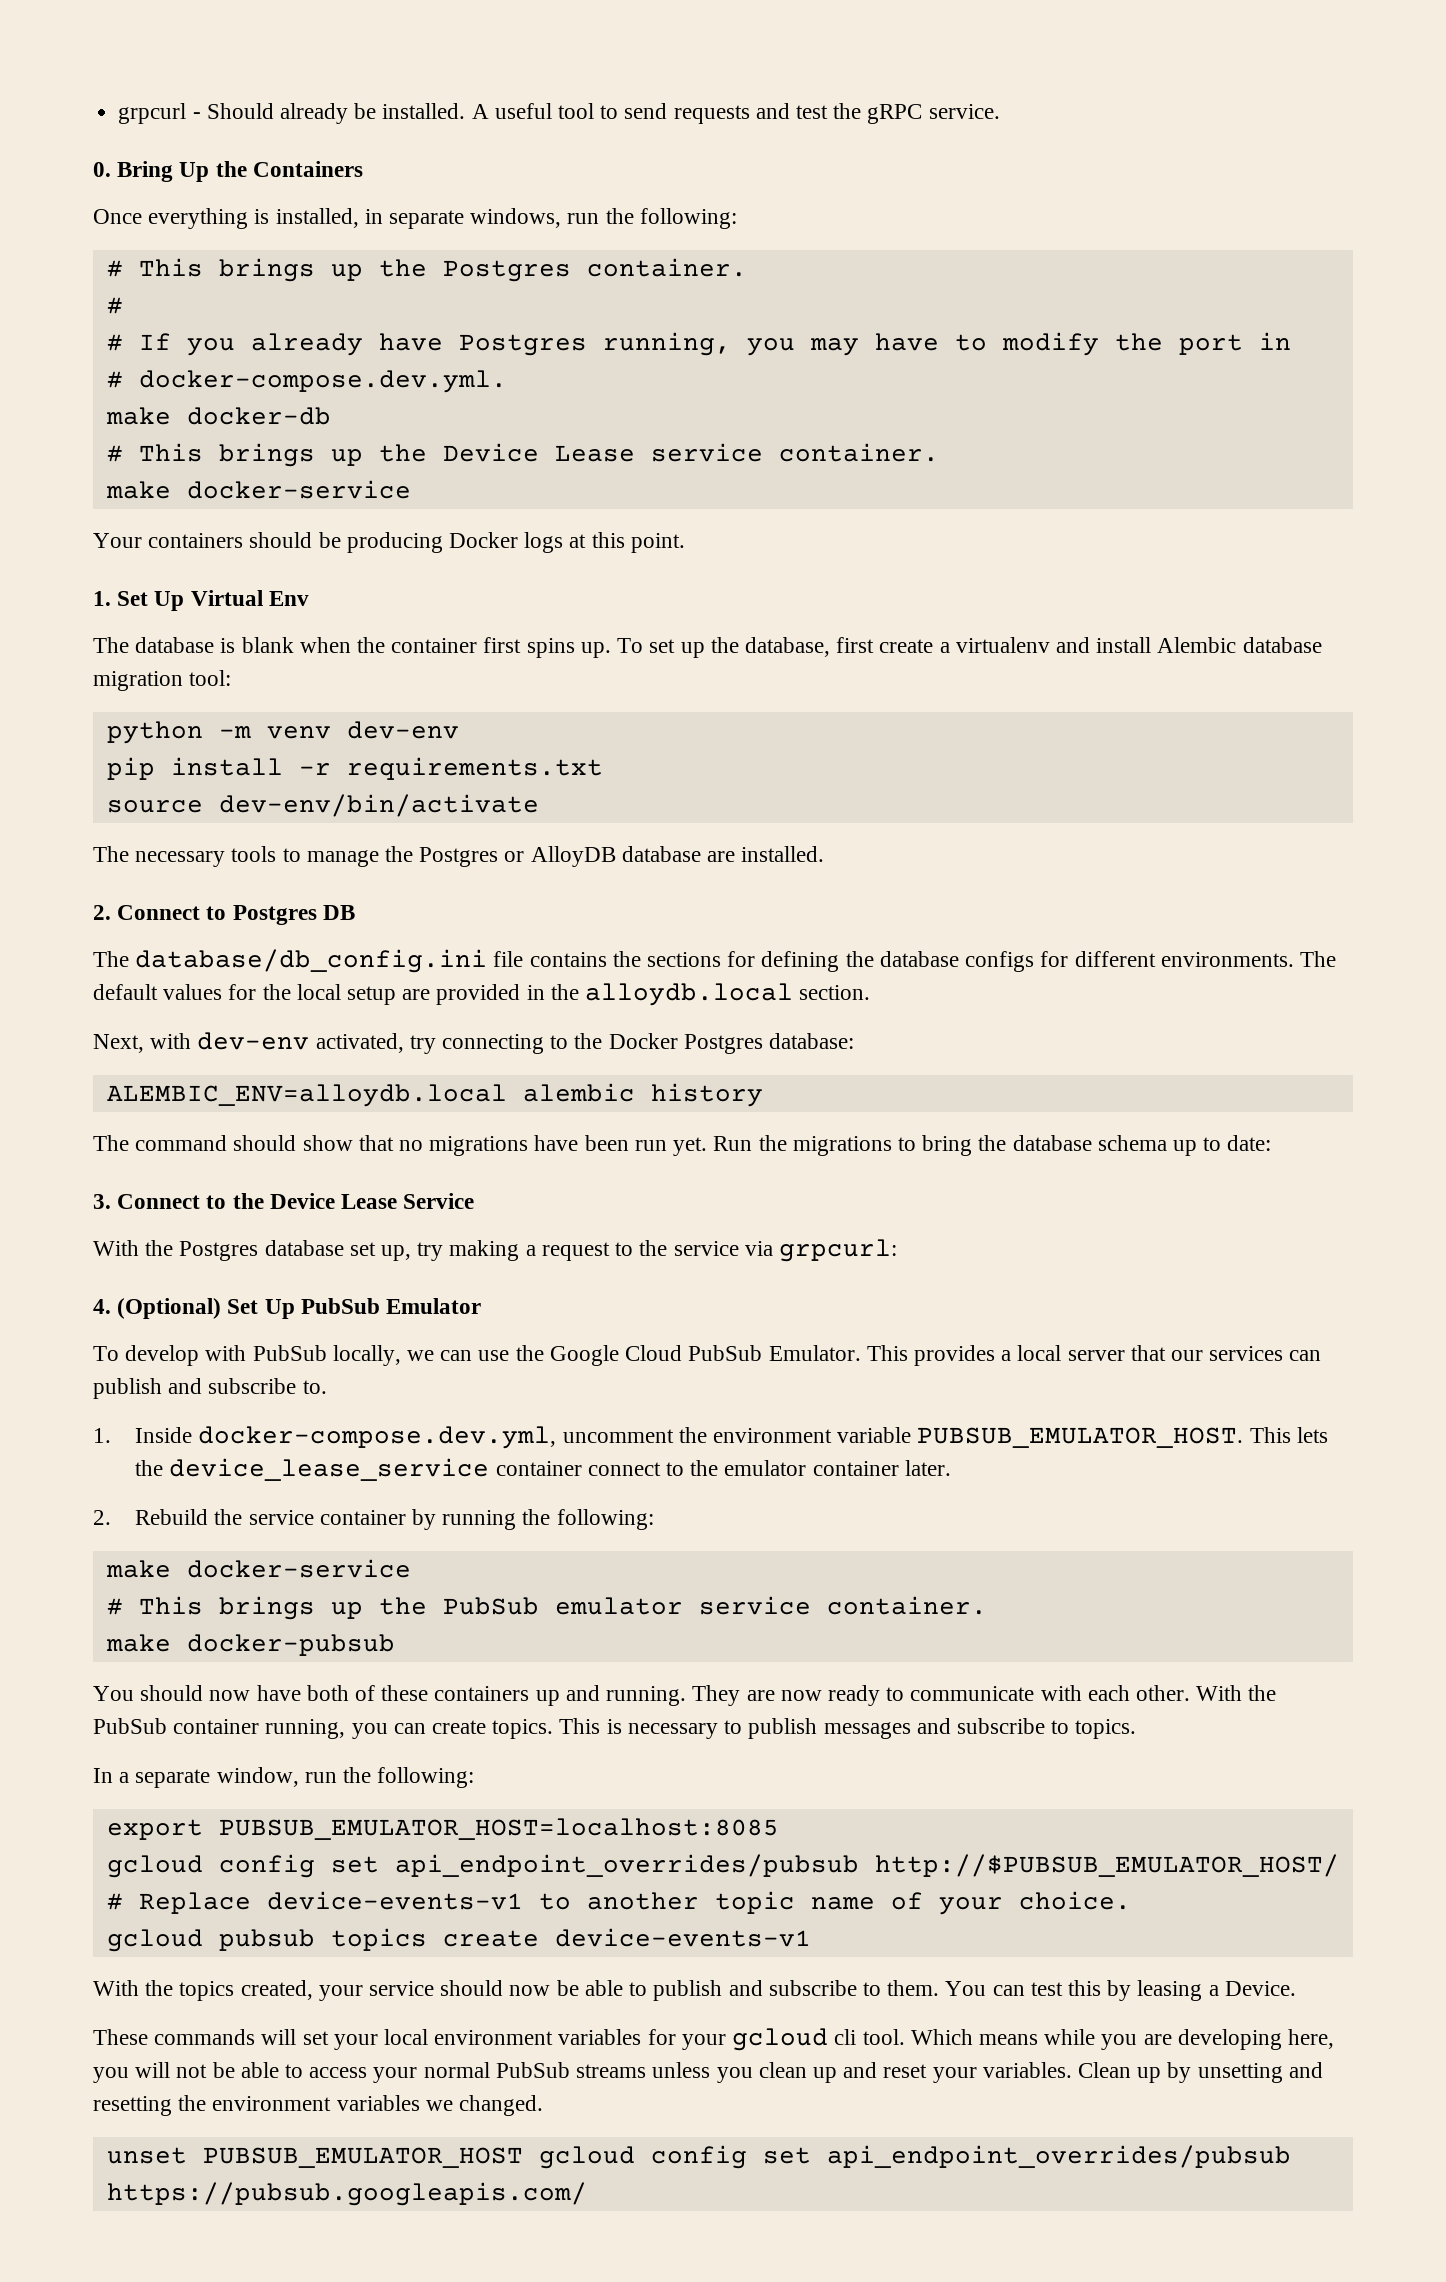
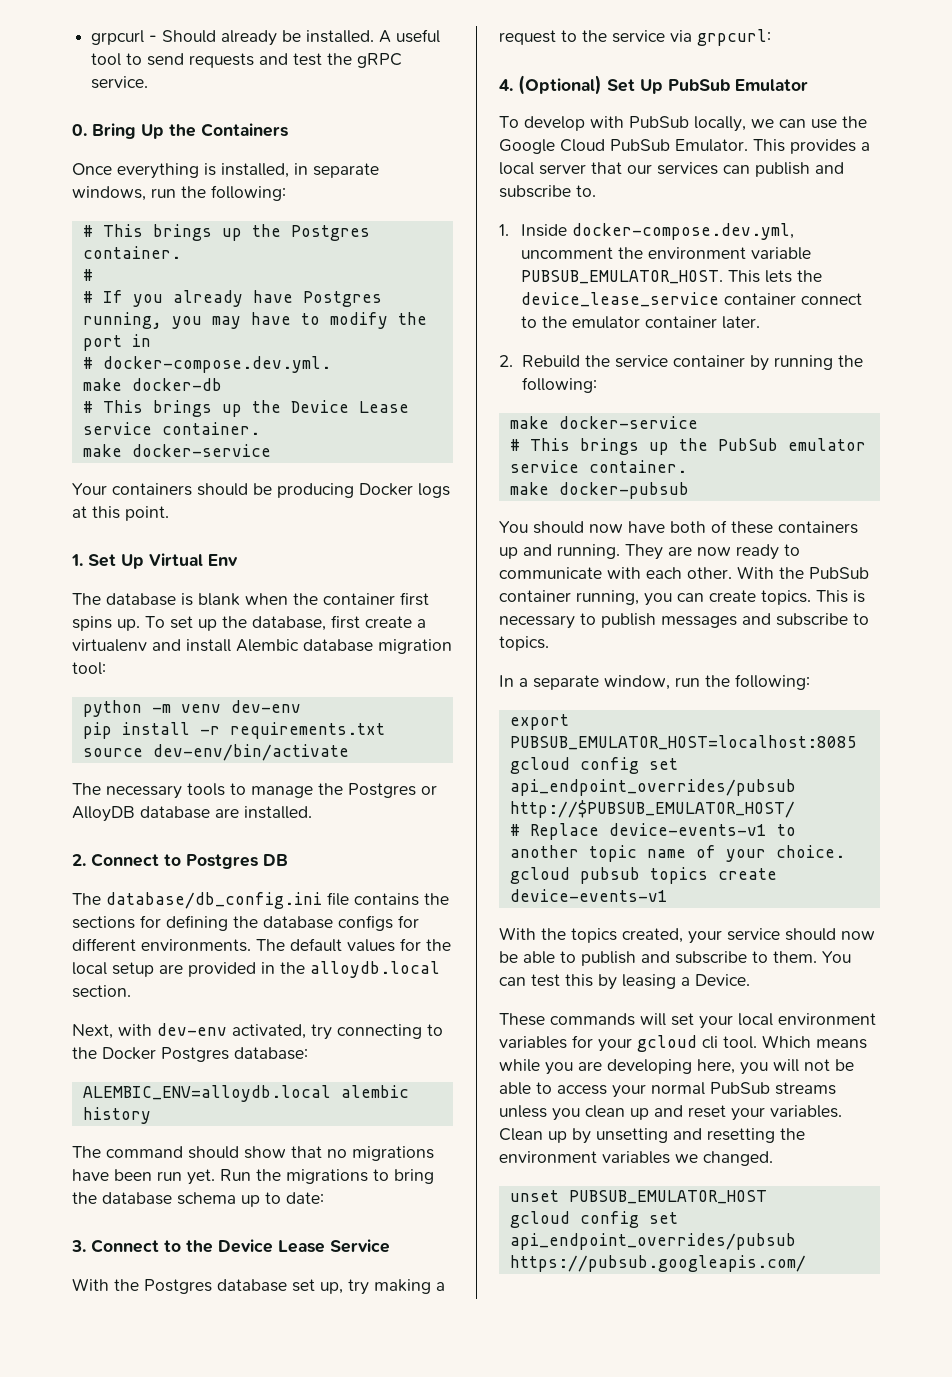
- unset PUBSUB_EMULATOR_HOST gcloud config set api_endpoint_overrides/pubsub https://pubsub.googleapis.com/
+ unset PUBSUB_EMULATOR_HOST
+ gcloud config set api_endpoint_overrides/pubsub https://pubsub.googleapis.com/

